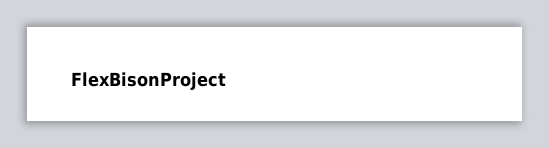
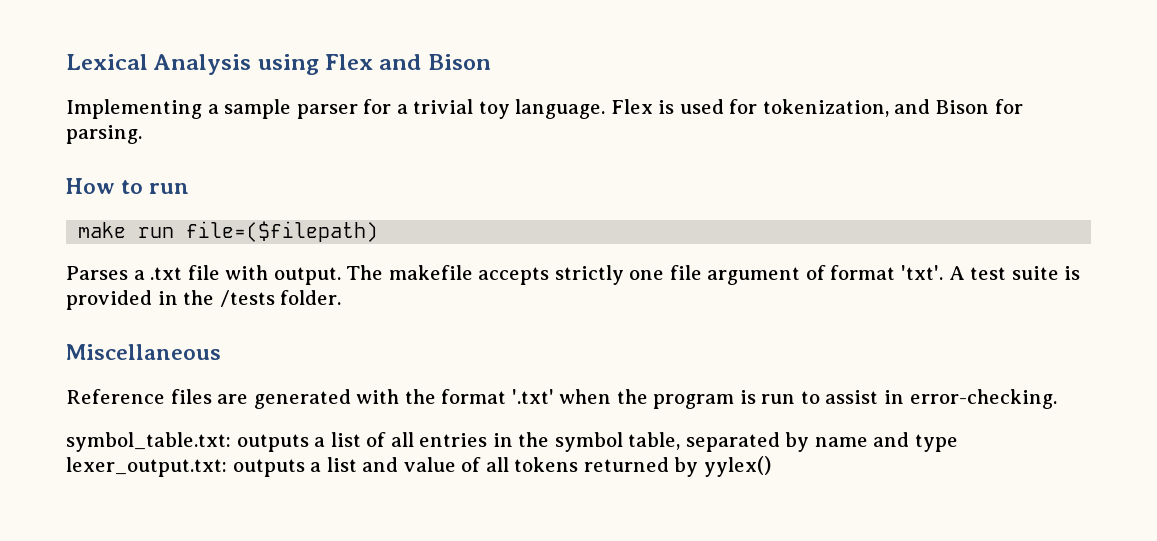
- FlexBisonProject
+ Lexical Analysis using Flex and Bison
+ Implementing a sample parser for a trivial toy language. Flex is used for tokenization, and Bison for parsing.
+ How to run
+ make run file=($filepath)
+ Parses a .txt file with output. The makefile accepts strictly one file argument of format 'txt'. A test suite is provided in the /tests folder.
+ Miscellaneous
+ Reference files are generated with the format '.txt' when the program is run to assist in error-checking.
+ symbol_table.txt: outputs a list of all entries in the symbol table, separated by name and type lexer_output.txt: outputs a list and value of all tokens returned by yylex()

